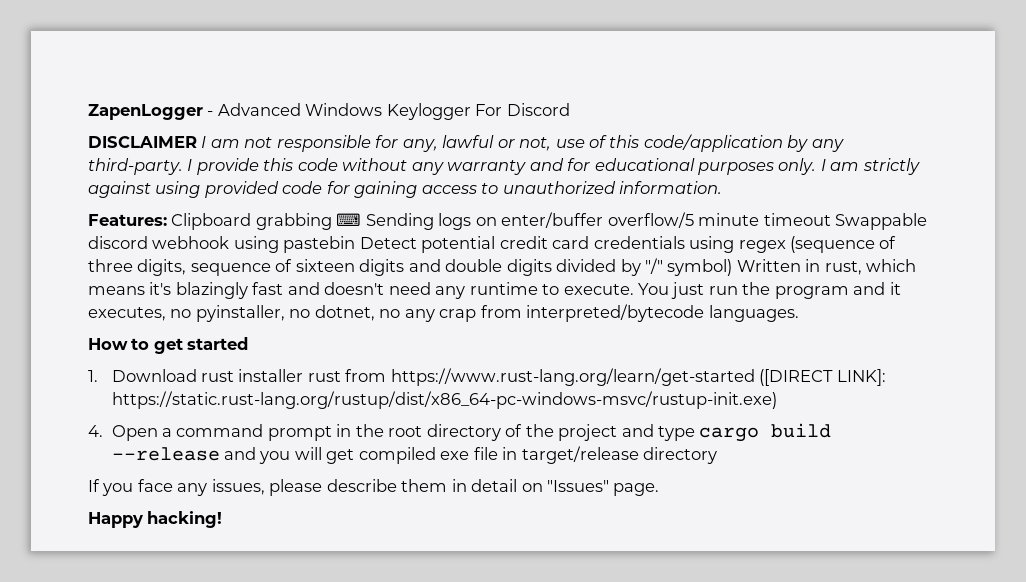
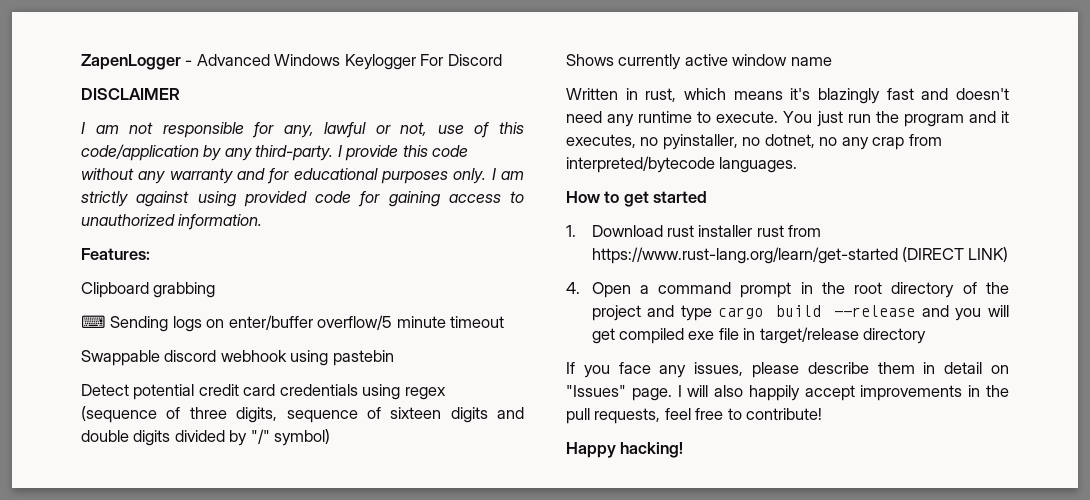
- DISCLAIMER I am not responsible for any, lawful or not, use of this code/application by any third-party.
+ DISCLAIMER
+ I am not responsible for any, lawful or not, use of this code/application by any third-party.
- Features: Clipboard grabbing ⌨ Sending logs on enter/buffer overflow/5 minute timeout Swappable discord webhook using pastebin Detect potential credit card credentials using regex (sequence of three digits, sequence of sixteen digits and double digits divided by "/" symbol) Written in rust, which means it's blazingly fast and doesn't need any runtime to execute.
+ Features:
+ Clipboard grabbing
+ ⌨ Sending logs on enter/buffer overflow/5 minute timeout
+ Swappable discord webhook using pastebin
+ Detect potential credit card credentials using regex (sequence of three digits, sequence of sixteen digits and double digits divided by "/" symbol)
+ Shows currently active window name
+ Written in rust, which means it's blazingly fast and doesn't need any runtime to execute.
- 1. Download rust installer rust from https://www.rust-lang.org/learn/get-started ([DIRECT LINK]: https://static.rust-lang.org/rustup/dist/x86_64-pc-windows-msvc/rustup-init.exe)
+ 1. Download rust installer rust from https://www.rust-lang.org/learn/get-started (DIRECT LINK)
+ I will also happily accept improvements in the pull requests, feel free to contribute!

